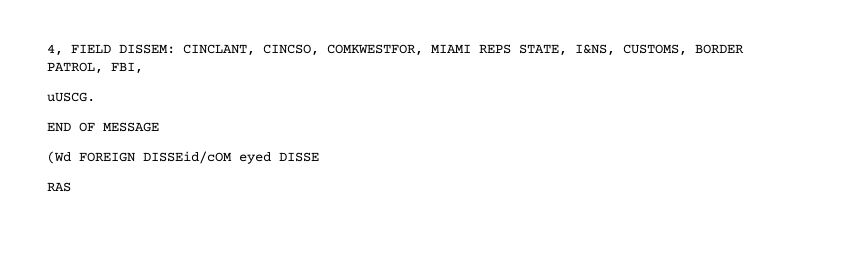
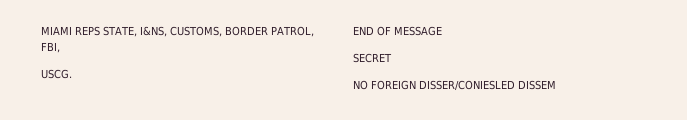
- 4, FIELD DISSEM: CINCLANT, CINCSO, COMKWESTFOR, MIAMI REPS STATE, I&NS, CUSTOMS, BORDER PATROL, FBI,
+ MIAMI REPS STATE, I&NS, CUSTOMS, BORDER PATROL, FBI,
- uUSCG.
+ USCG.
- (Wd FOREIGN DISSEid/cOM eyed DISSE
- RAS
+ SECRET
+ NO FOREIGN DISSER/CONIESLED DISSEM

